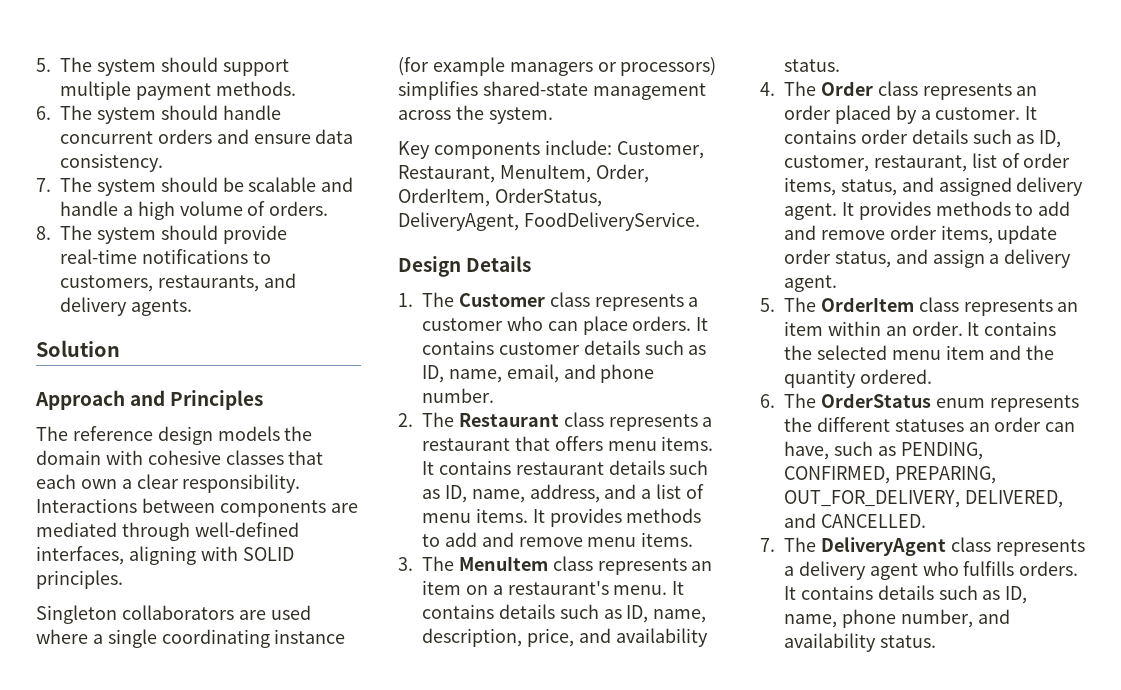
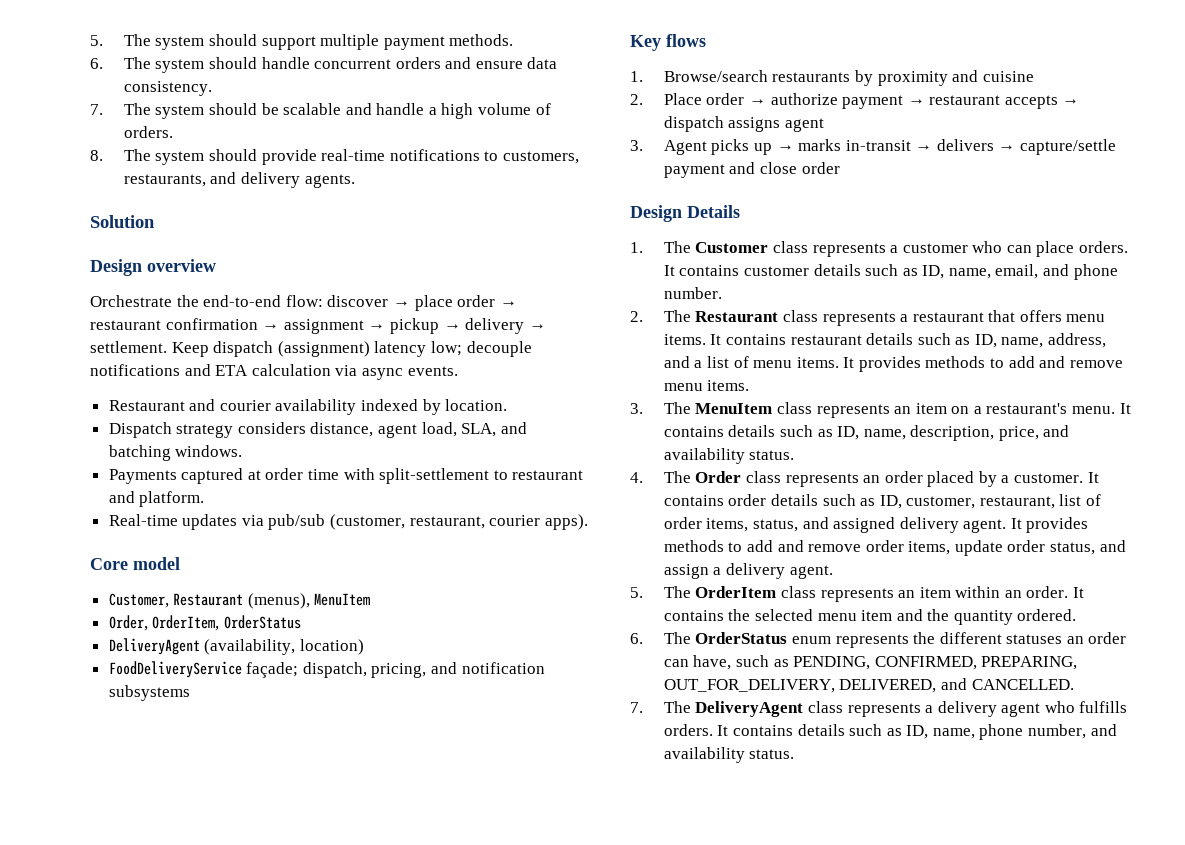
- Approach and Principles
- The reference design models the domain with cohesive classes that each own a clear responsibility. Interactions between components are mediated through well-defined interfaces, aligning with SOLID principles.
- Singleton collaborators are used where a single coordinating instance (for example managers or processors) simplifies shared-state management across the system.
- Key components include: Customer, Restaurant, MenuItem, Order, OrderItem, OrderStatus, DeliveryAgent, FoodDeliveryService.
+ Design overview
+ Orchestrate the end-to-end flow: discover → place order → restaurant confirmation → assignment → pickup → delivery → settlement. Keep dispatch (assignment) latency low; decouple notifications and ETA calculation via async events.
+ Restaurant and courier availability indexed by location.
+ Dispatch strategy considers distance, agent load, SLA, and batching windows.
+ Payments captured at order time with split-settlement to restaurant and platform.
+ Real-time updates via pub/sub (customer, restaurant, courier apps).
+ Core model
+ Customer, Restaurant (menus), MenuItem
+ Order, OrderItem, OrderStatus
+ DeliveryAgent (availability, location)
+ FoodDeliveryService façade; dispatch, pricing, and notification subsystems
+ Key flows
+ 1. Browse/search restaurants by proximity and cuisine
+ 2. Place order → authorize payment → restaurant accepts → dispatch assigns agent
+ 3. Agent picks up → marks in-transit → delivers → capture/settle payment and close order

